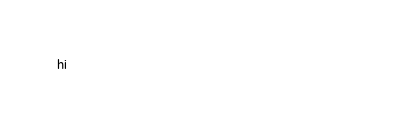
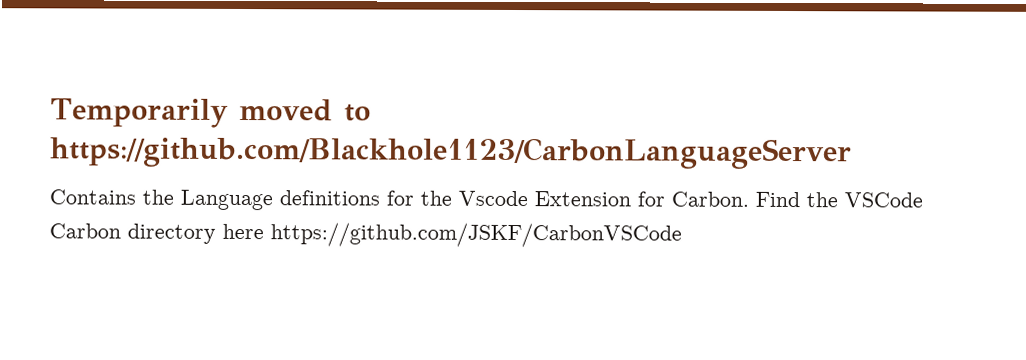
- hi
+ Temporarily moved to https://github.com/Blackhole1123/CarbonLanguageServer
+ Contains the Language definitions for the Vscode Extension for Carbon. Find the VSCode Carbon directory here https://github.com/JSKF/CarbonVSCode

